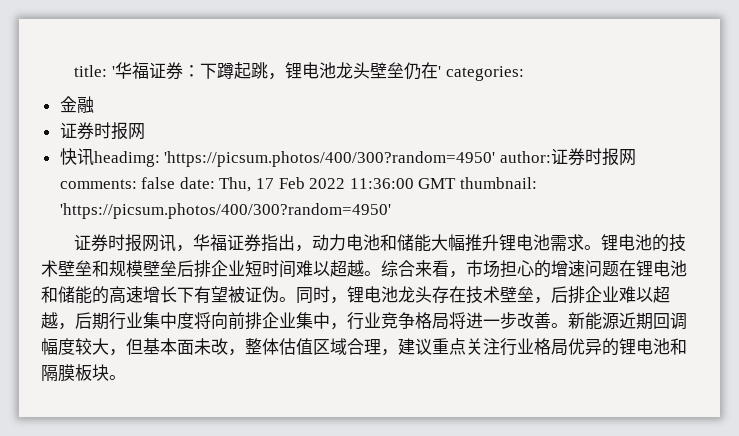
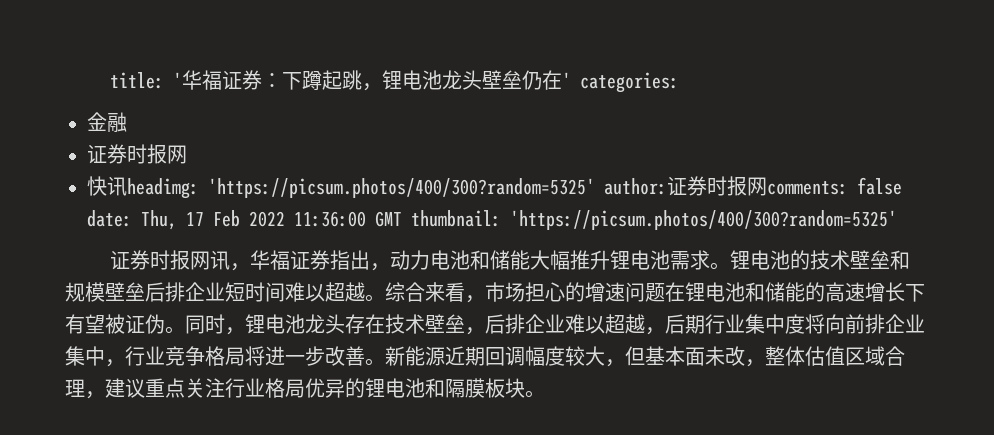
- 快讯headimg: 'https://picsum.photos/400/300?random=4950' author:证券时报网comments: false date: Thu, 17 Feb 2022 11:36:00 GMT thumbnail: 'https://picsum.photos/400/300?random=4950'
+ 快讯headimg: 'https://picsum.photos/400/300?random=5325' author:证券时报网comments: false date: Thu, 17 Feb 2022 11:36:00 GMT thumbnail: 'https://picsum.photos/400/300?random=5325'

